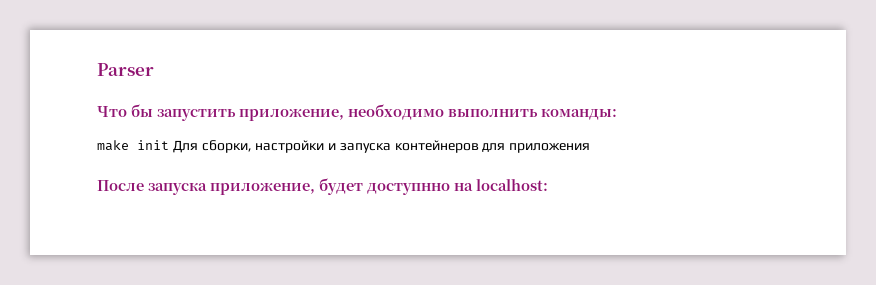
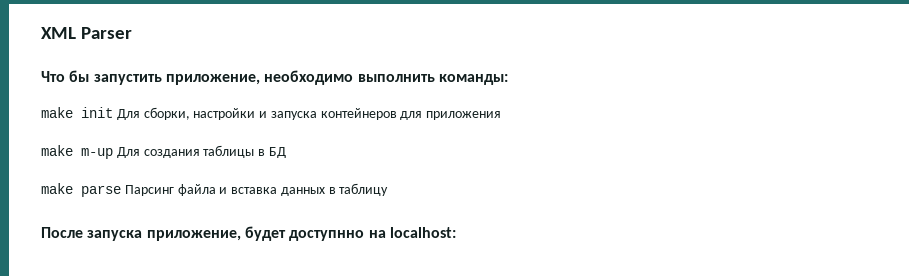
- Parser
+ XML Parser
+ make m-up Для создания таблицы в БД
+ make parse Парсинг файла и вставка данных в таблицу

